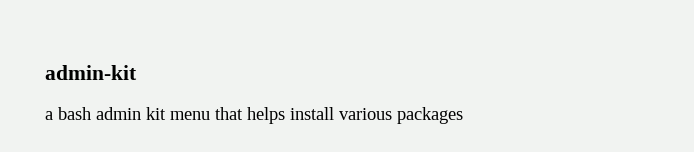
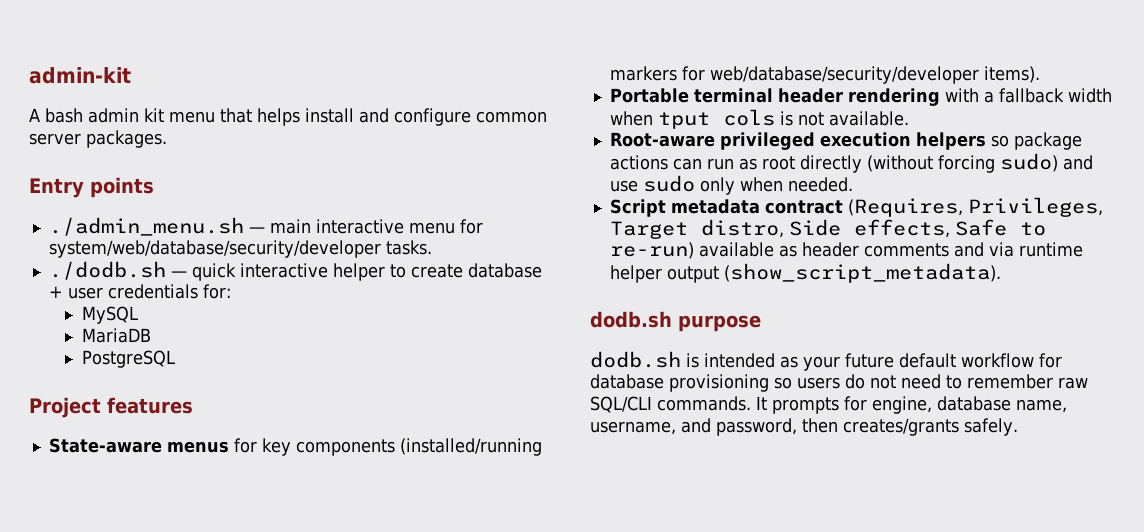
- a bash admin kit menu that helps install various packages
+ A bash admin kit menu that helps install and configure common server packages.
+ Entry points
+ ./admin_menu.sh — main interactive menu for system/web/database/security/developer tasks.
+ ./dodb.sh — quick interactive helper to create database + user credentials for:
+ MySQL
+ MariaDB
+ PostgreSQL
+ Project features
+ State-aware menus for key components (installed/running markers for web/database/security/developer items).
+ Portable terminal header rendering with a fallback width when tput cols is not available.
+ Root-aware privileged execution helpers so package actions can run as root directly (without forcing sudo) and use sudo only when needed.
+ Script metadata contract (Requires, Privileges, Target distro, Side effects, Safe to re-run) available as header comments and via runtime helper output (show_script_metadata).
+ dodb.sh purpose
+ dodb.sh is intended as your future default workflow for database provisioning so users do not need to remember raw SQL/CLI commands. It prompts for engine, database name, username, and password, then creates/grants safely.

